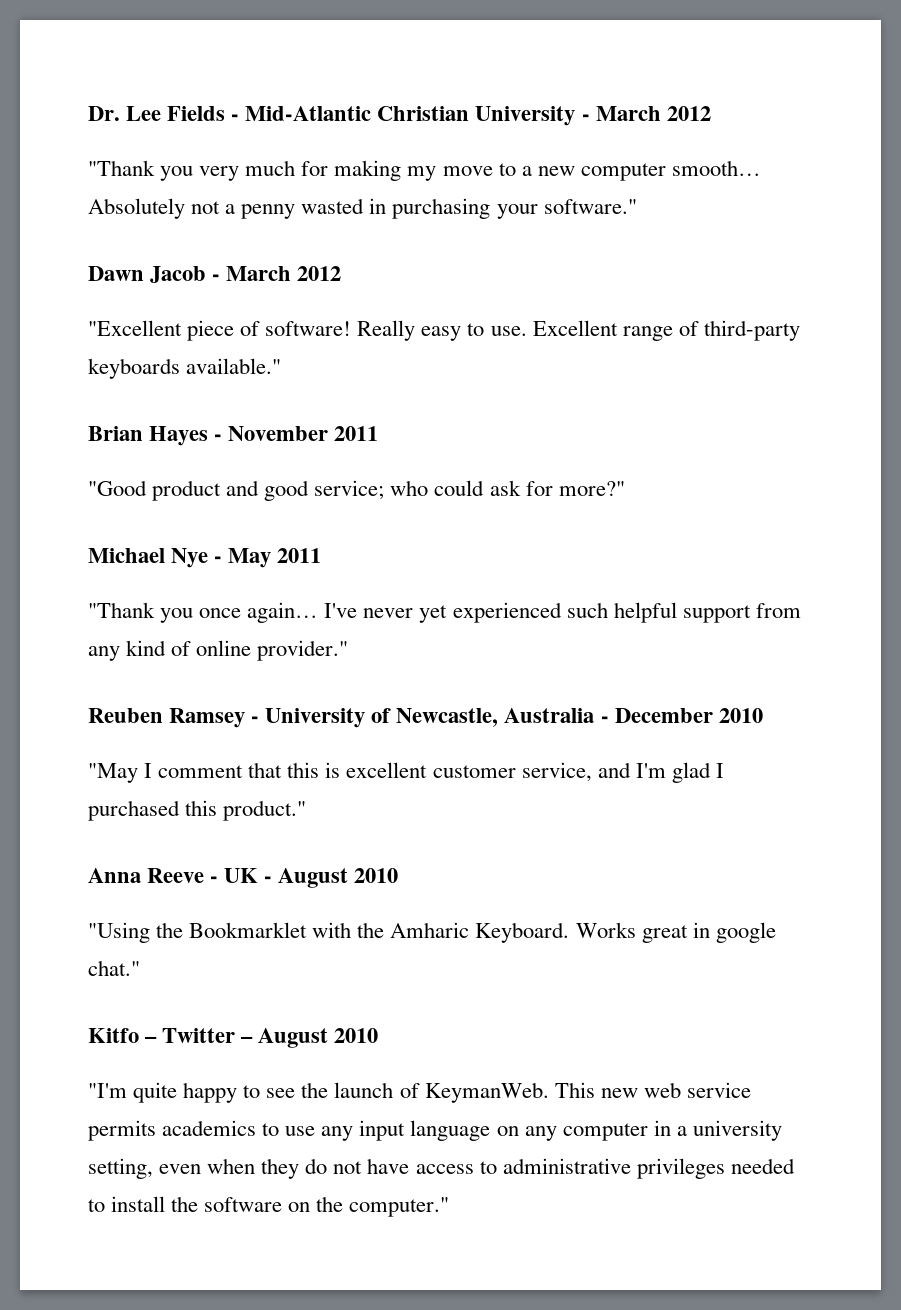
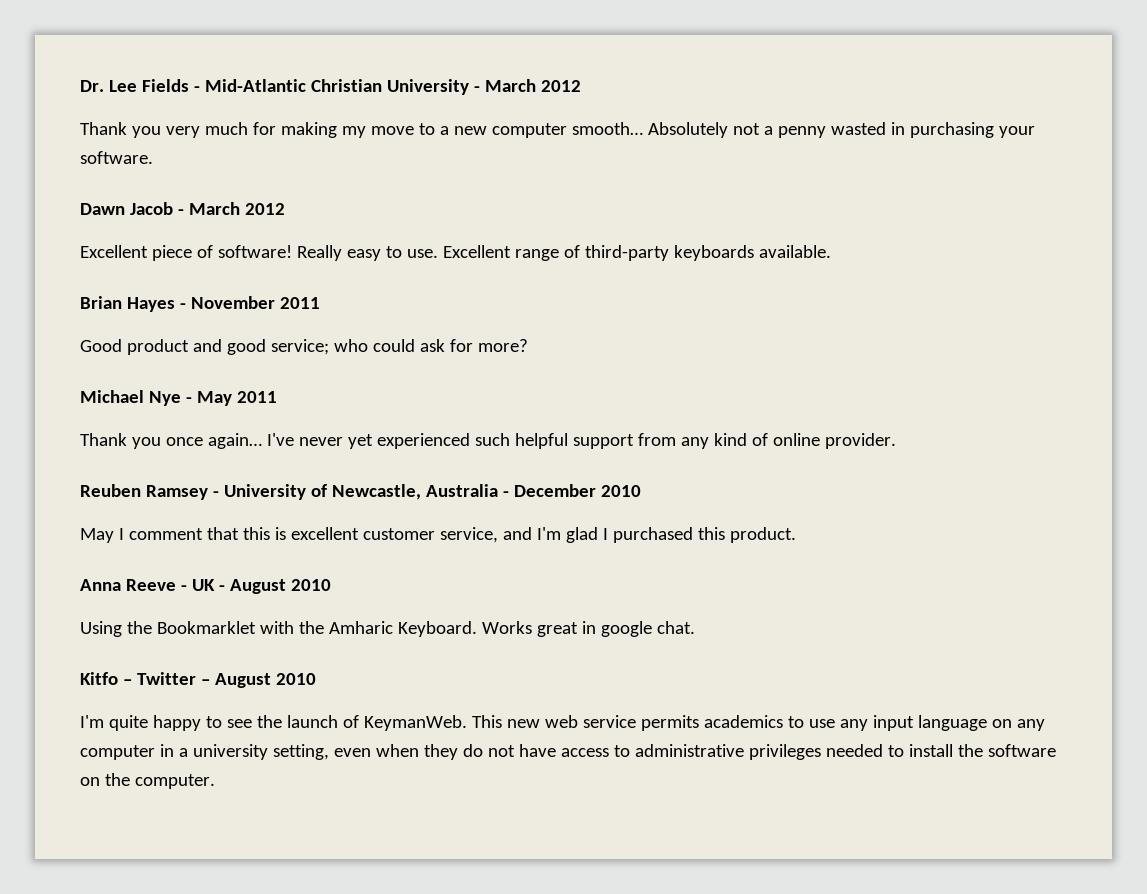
- "Thank you very much for making my move to a new computer smooth…
+ Thank you very much for making my move to a new computer smooth…
- Absolutely not a penny wasted in purchasing your software."
+ Absolutely not a penny wasted in purchasing your software.
- "Excellent piece of software!
+ Excellent piece of software!
- Excellent range of third-party keyboards available."
+ Excellent range of third-party keyboards available.
- "Good product and good service; who could ask for more?"
+ Good product and good service; who could ask for more?
- "Thank you once again…
+ Thank you once again…
- I've never yet experienced such helpful support from any kind of online provider."
+ I've never yet experienced such helpful support from any kind of online provider.
- "May I comment that this is excellent customer service, and I'm glad I purchased this product."
+ May I comment that this is excellent customer service, and I'm glad I purchased this product.
- "Using the Bookmarklet with the Amharic Keyboard.
+ Using the Bookmarklet with the Amharic Keyboard.
- Works great in google chat."
+ Works great in google chat.
- "I'm quite happy to see the launch of KeymanWeb.
+ I'm quite happy to see the launch of KeymanWeb.
- This new web service permits academics to use any input language on any computer in a university setting, even when they do not have access to administrative privileges needed to install the software on the computer."
+ This new web service permits academics to use any input language on any computer in a university setting, even when they do not have access to administrative privileges needed to install the software on the computer.

